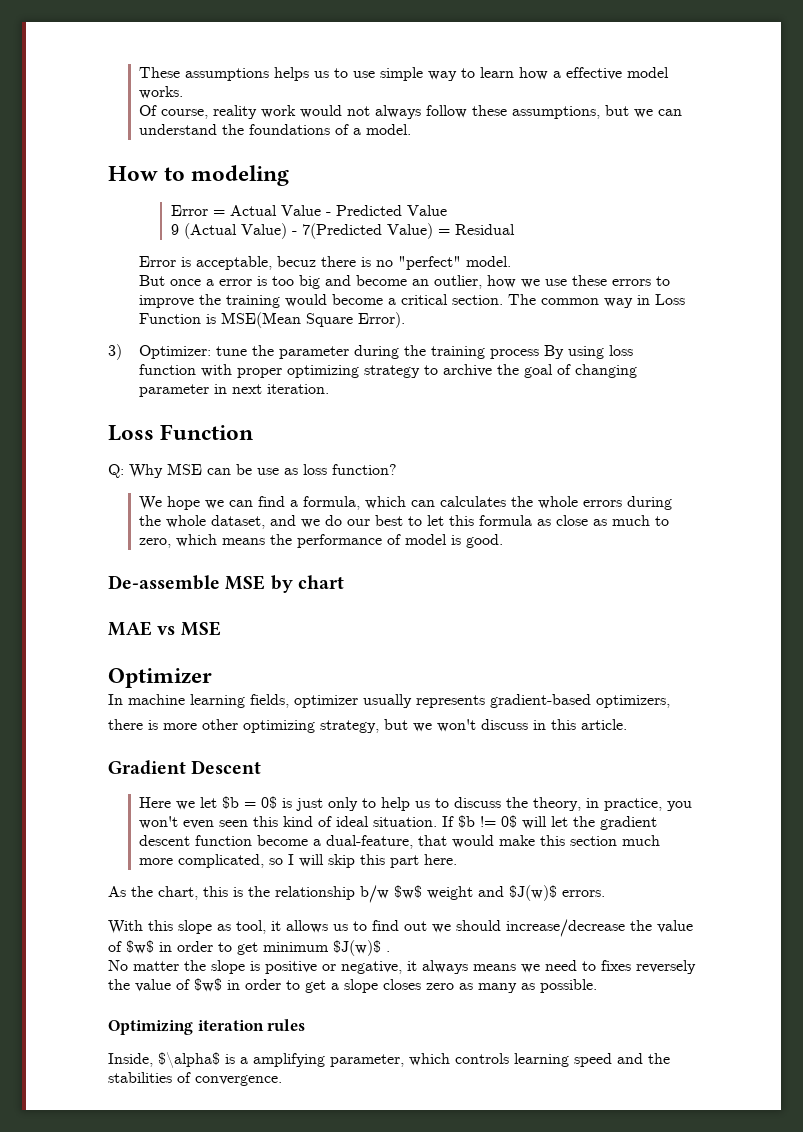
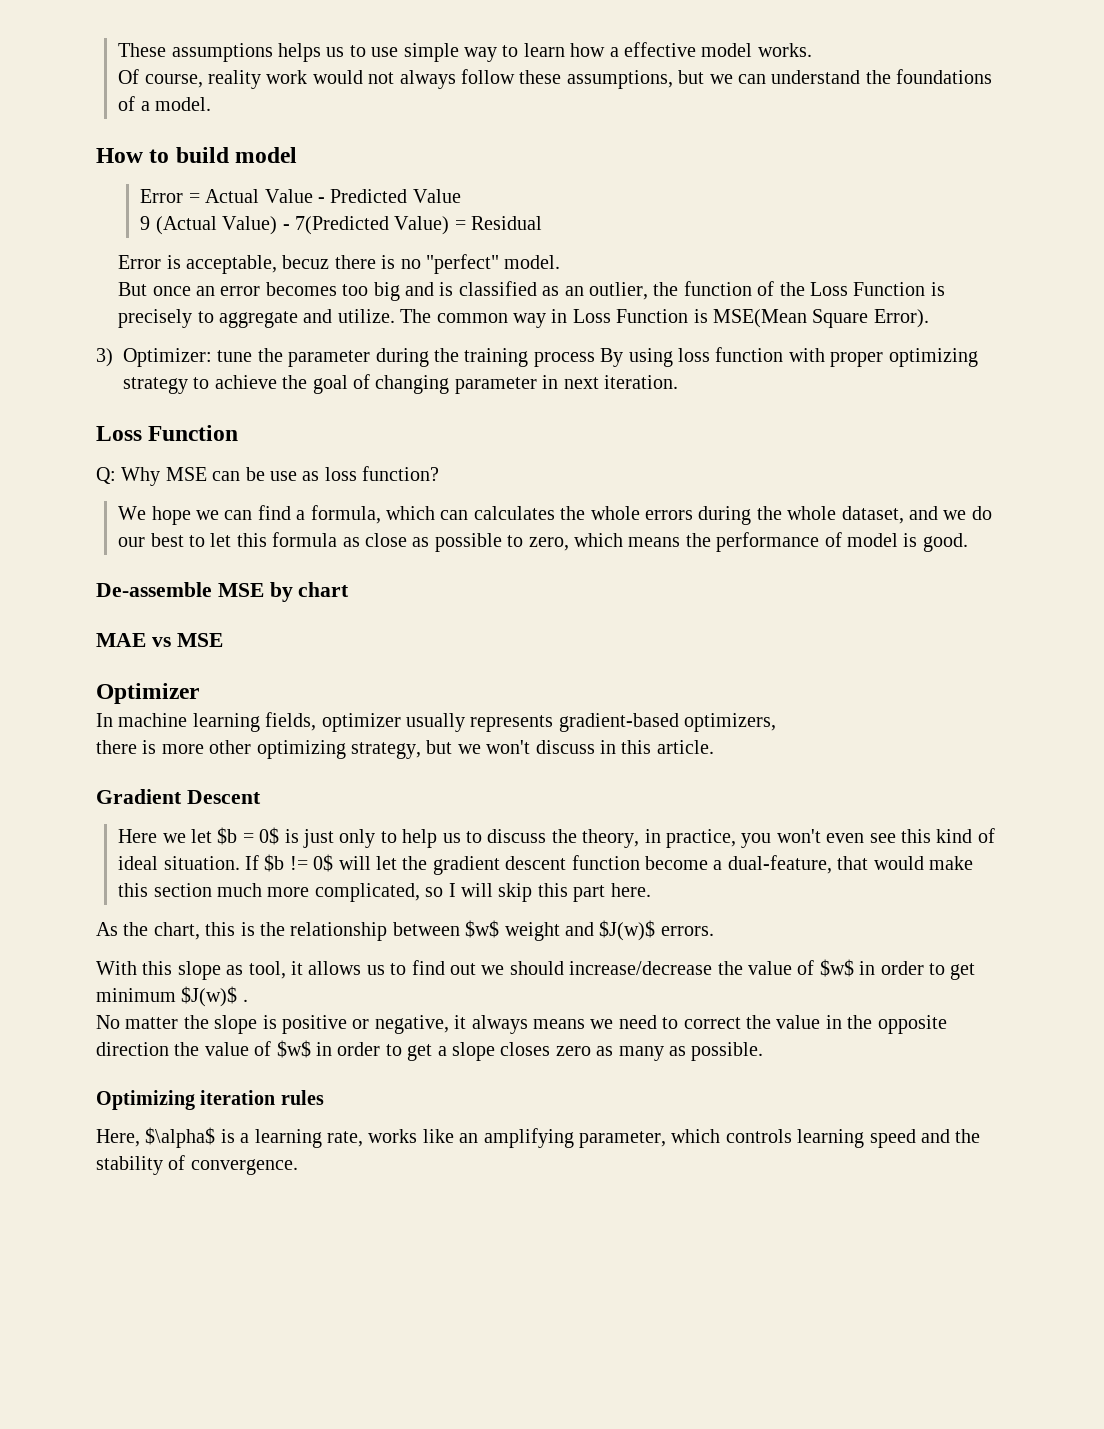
- How to modeling
+ How to build model
- But once a error is too big and become an outlier, how we use these errors to improve the training would become a critical section.
+ But once an error becomes too big and is classified as an outlier, the function of the Loss Function is precisely to aggregate and utilize.
- 3) Optimizer: tune the parameter during the training process By using loss function with proper optimizing strategy to archive the goal of changing parameter in next iteration.
+ 3) Optimizer: tune the parameter during the training process By using loss function with proper optimizing strategy to achieve the goal of changing parameter in next iteration.
- We hope we can find a formula, which can calculates the whole errors during the whole dataset, and we do our best to let this formula as close as much to zero, which means the performance of model is good.
+ We hope we can find a formula, which can calculates the whole errors during the whole dataset, and we do our best to let this formula as close as possible to zero, which means the performance of model is good.
- Here we let $b = 0$ is just only to help us to discuss the theory, in practice, you won't even seen this kind of ideal situation.
+ Here we let $b = 0$ is just only to help us to discuss the theory, in practice, you won't even see this kind of ideal situation.
- As the chart, this is the relationship b/w $w$ weight and $J(w)$ errors.
+ As the chart, this is the relationship between $w$ weight and $J(w)$ errors.
- No matter the slope is positive or negative, it always means we need to fixes reversely the value of $w$ in order to get a slope closes zero as many as possible.
+ No matter the slope is positive or negative, it always means we need to correct the value in the opposite direction the value of $w$ in order to get a slope closes zero as many as possible.
- Inside, $\alpha$ is a amplifying parameter, which controls learning speed and the stabilities of convergence.
+ Here, $\alpha$ is a learning rate, works like an amplifying parameter, which controls learning speed and the stability of convergence.

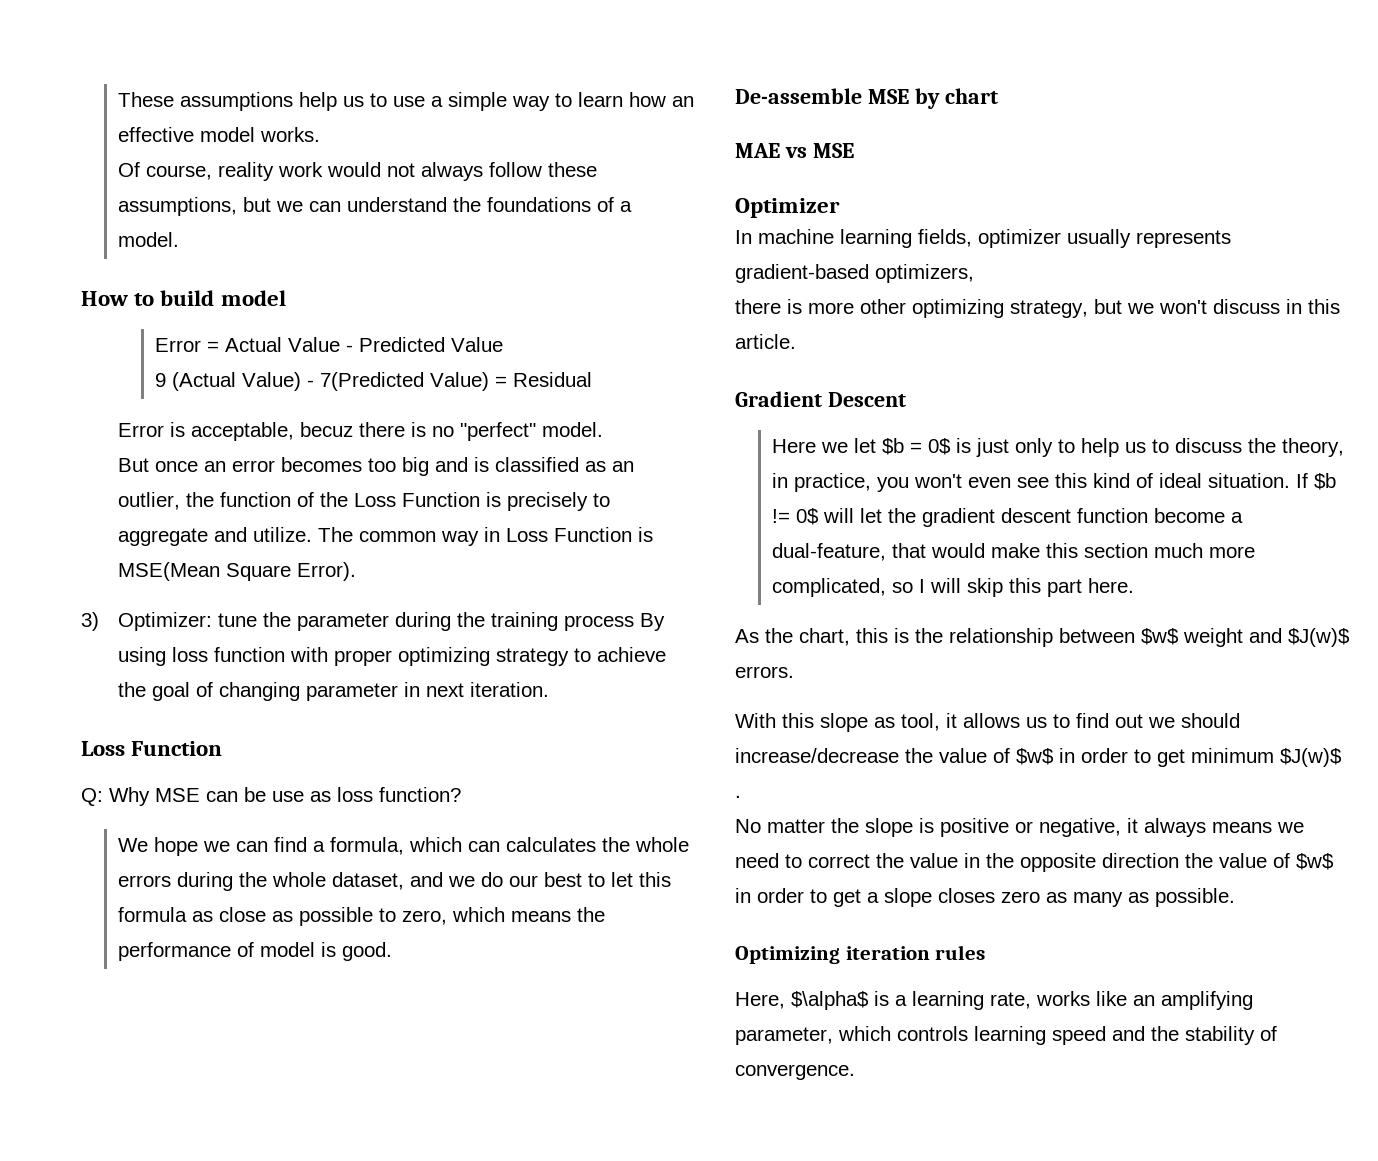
- These assumptions helps us to use simple way to learn how a effective model works.
+ These assumptions help us to use a simple way to learn how an effective model works.

